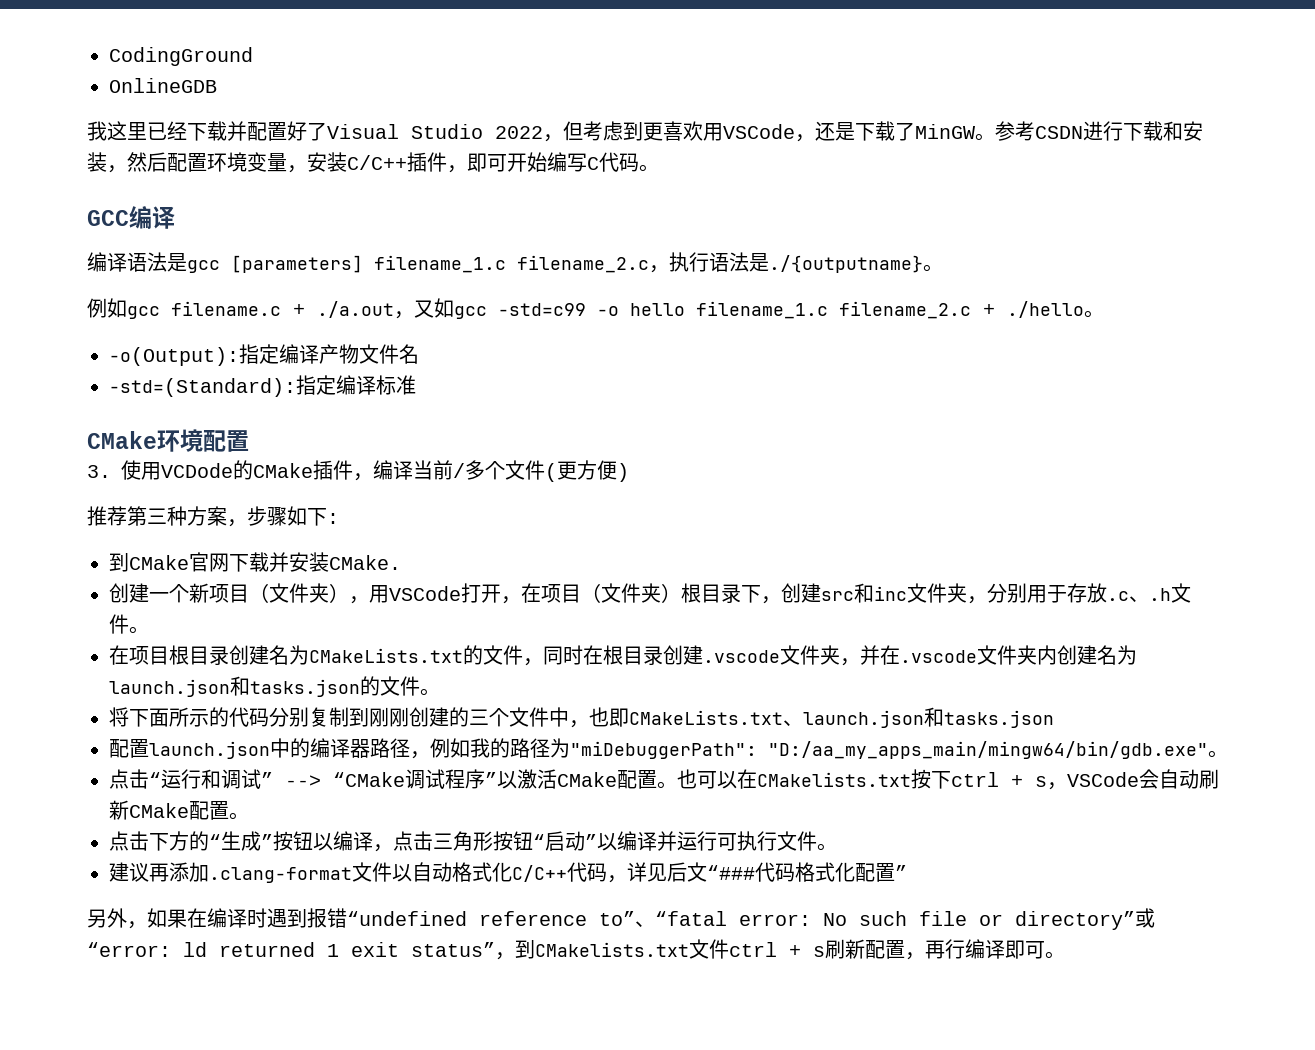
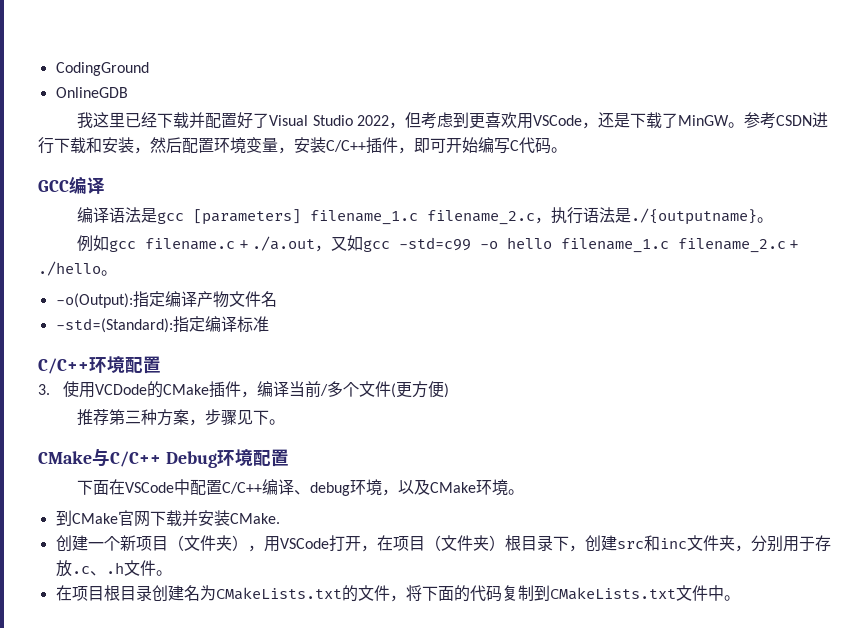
- CMake环境配置
+ C/C++环境配置
- 推荐第三种方案，步骤如下:
+ 推荐第三种方案，步骤见下。
+ CMake与C/C++ Debug环境配置
+ 下面在VSCode中配置C/C++编译、debug环境，以及CMake环境。
- 在项目根目录创建名为CMakeLists.txt的文件，同时在根目录创建.vscode文件夹，并在.vscode文件夹内创建名为launch.json和tasks.json的文件。
- 将下面所示的代码分别复制到刚刚创建的三个文件中，也即CMakeLists.txt、launch.json和tasks.json
- 配置launch.json中的编译器路径，例如我的路径为"miDebuggerPath": "D:/aa_my_apps_main/mingw64/bin/gdb.exe"。
- 点击“运行和调试” --> “CMake调试程序”以激活CMake配置。也可以在CMakelists.txt按下ctrl + s，VSCode会自动刷新CMake配置。
- 点击下方的“生成”按钮以编译，点击三角形按钮“启动”以编译并运行可执行文件。
- 建议再添加.clang-format文件以自动格式化C/C++代码，详见后文“###代码格式化配置”
- 另外，如果在编译时遇到报错“undefined reference to”、“fatal error: No such file or directory”或“error: ld returned 1 exit status”，到CMakelists.txt文件ctrl + s刷新配置，再行编译即可。
+ 在项目根目录创建名为CMakeLists.txt的文件，将下面的代码复制到CMakeLists.txt文件中。

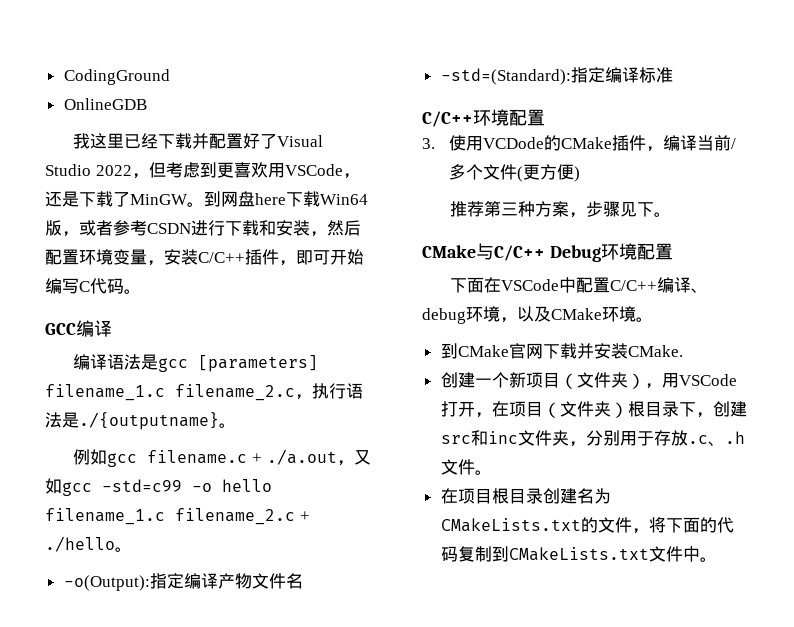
- 参考CSDN进行下载和安装，然后配置环境变量，安装C/C++插件，即可开始编写C代码。
+ 到网盘here下载Win64版，或者参考CSDN进行下载和安装，然后配置环境变量，安装C/C++插件，即可开始编写C代码。

